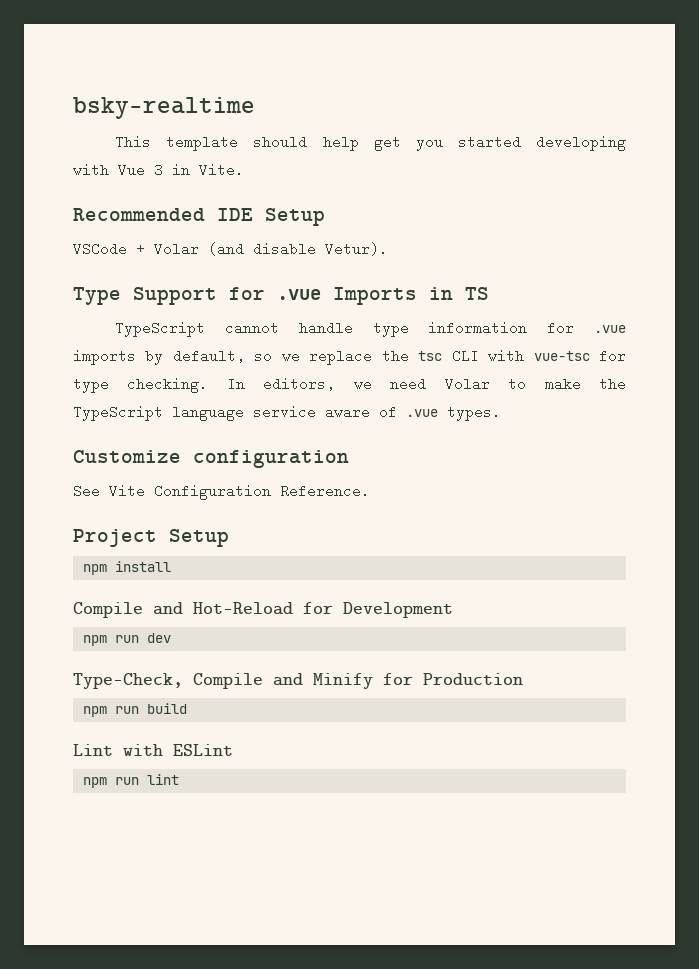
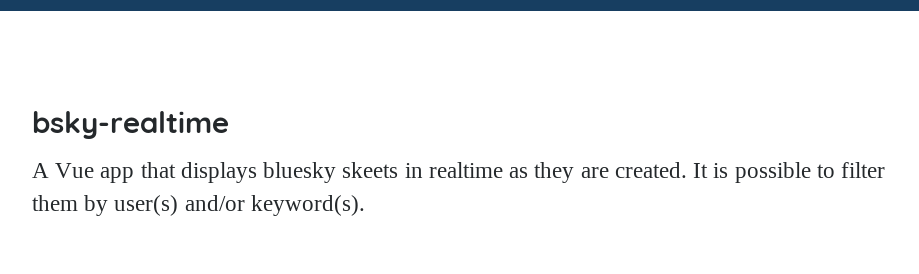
- This template should help get you started developing with Vue 3 in Vite.
- Recommended IDE Setup
- VSCode + Volar (and disable Vetur).
- Type Support for .vue Imports in TS
- TypeScript cannot handle type information for .vue imports by default, so we replace the tsc CLI with vue-tsc for type checking. In editors, we need Volar to make the TypeScript language service aware of .vue types.
- Customize configuration
- See Vite Configuration Reference.
- Project Setup
- npm install
- Compile and Hot-Reload for Development
- npm run dev
- Type-Check, Compile and Minify for Production
- npm run build
- Lint with ESLint
- npm run lint
+ A Vue app that displays bluesky skeets in realtime as they are created. It is possible to filter them by user(s) and/or keyword(s).

